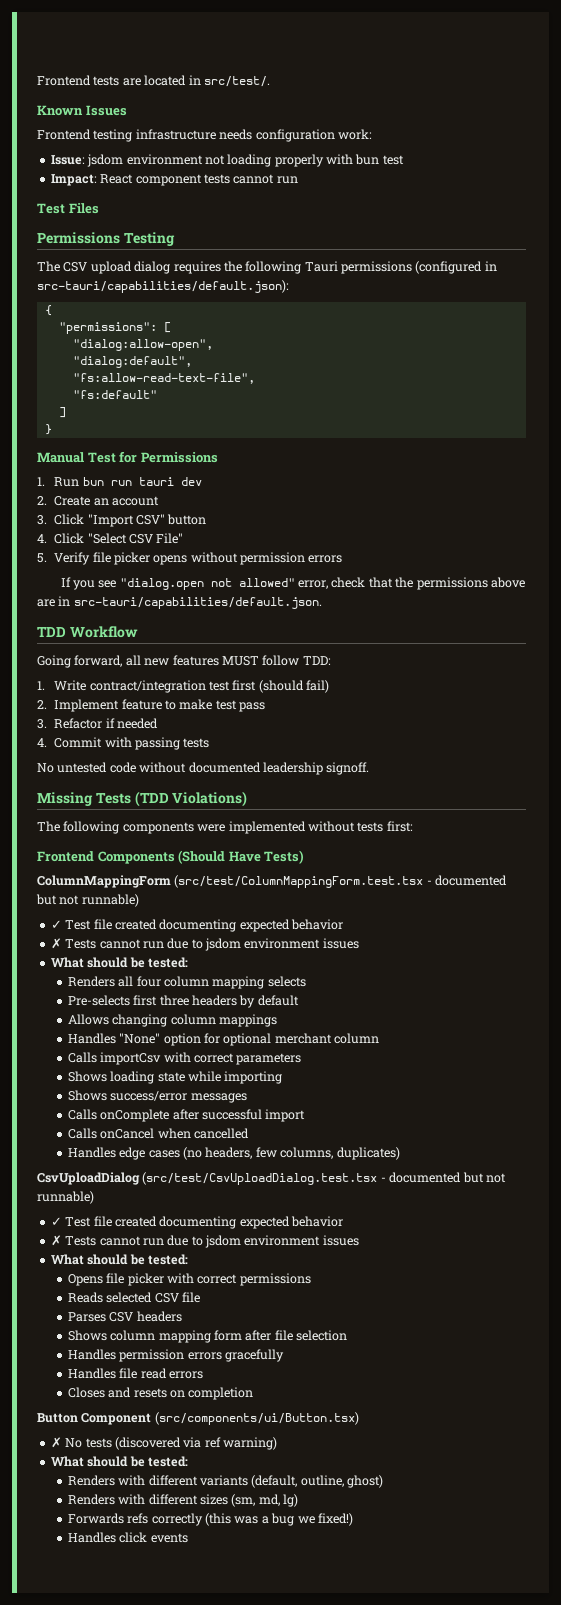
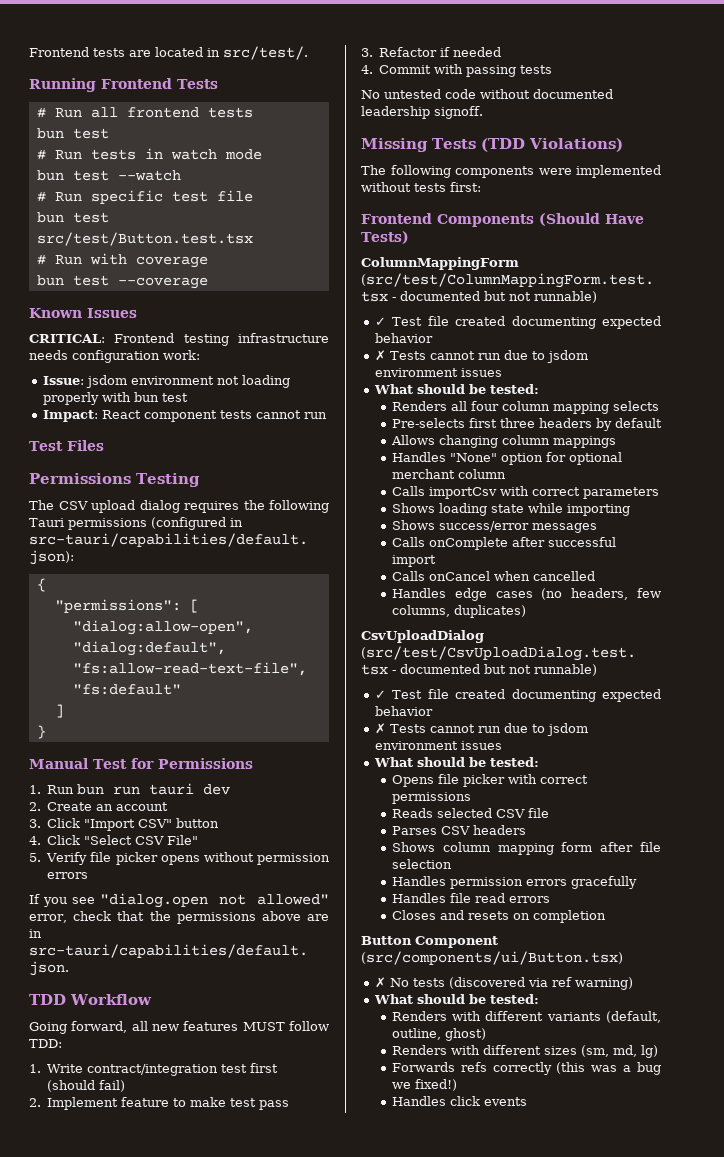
+ Running Frontend Tests
+ # Run all frontend tests
+ bun test
+ # Run tests in watch mode
+ bun test --watch
+ # Run specific test file
+ bun test src/test/Button.test.tsx
+ # Run with coverage
+ bun test --coverage
- Frontend testing infrastructure needs configuration work:
+ CRITICAL: Frontend testing infrastructure needs configuration work:

